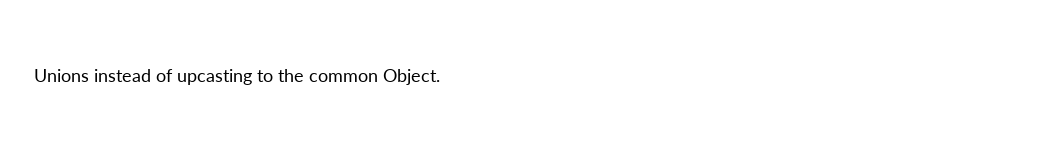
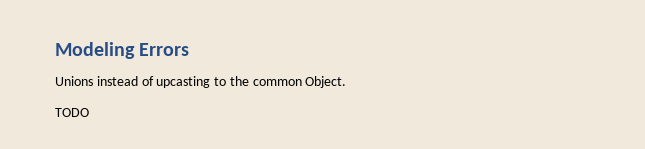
+ Modeling Errors
+ TODO

